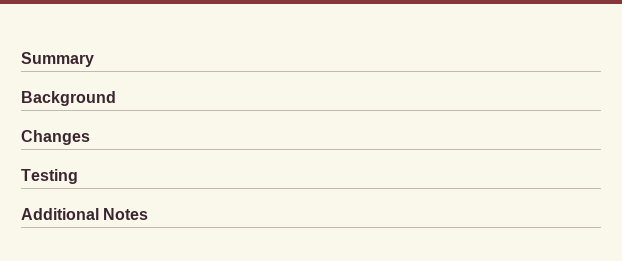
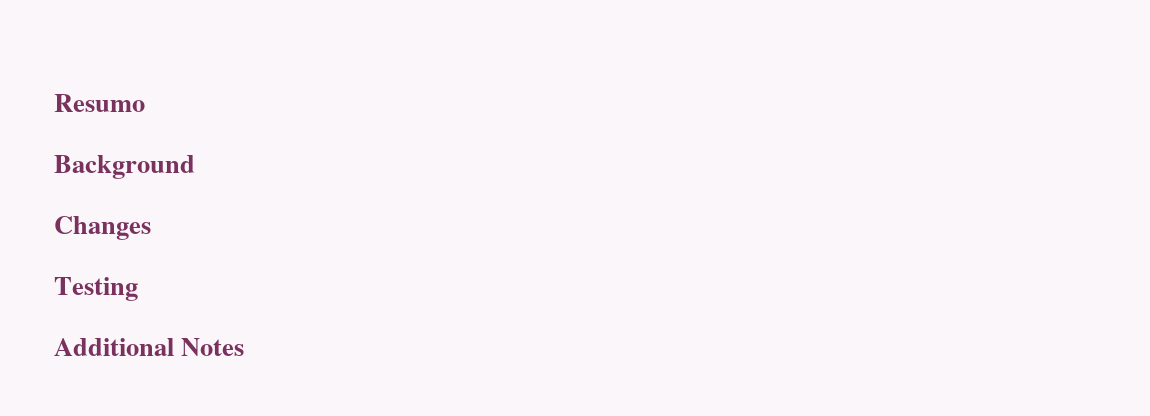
- Summary
+ Resumo

